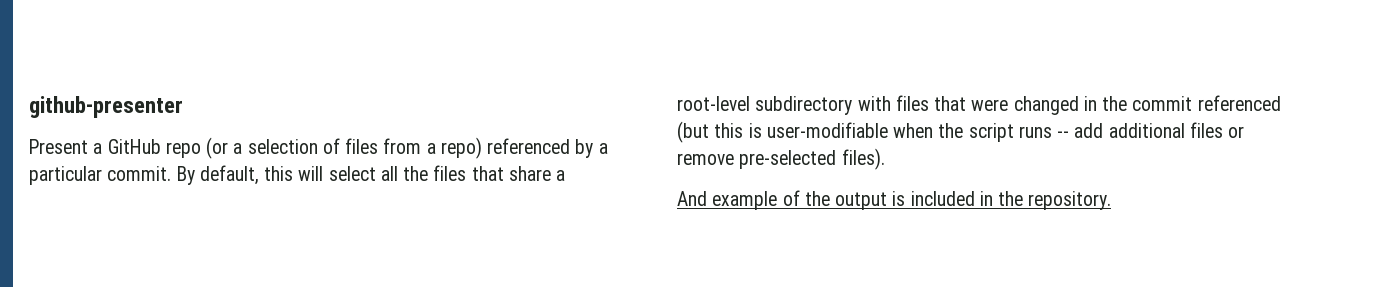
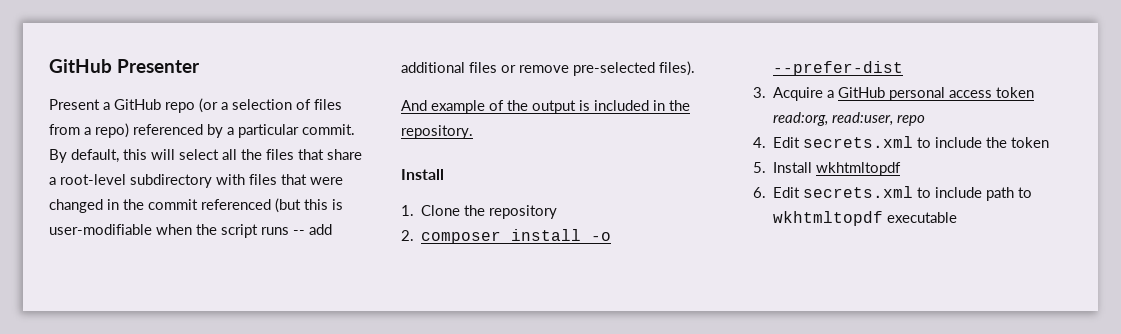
- github-presenter
+ GitHub Presenter
  And example of the output is included in the repository.
+ Install
+ 1. Clone the repository
+ 2. composer install -o --prefer-dist
+ 3. Acquire a GitHub personal access token read:org, read:user, repo
+ 4. Edit secrets.xml to include the token
+ 5. Install wkhtmltopdf
+ 6. Edit secrets.xml to include path to wkhtmltopdf executable

